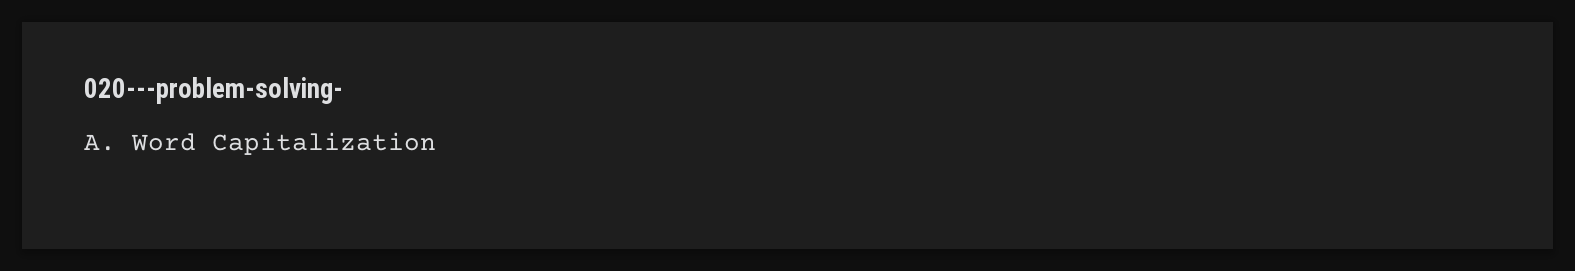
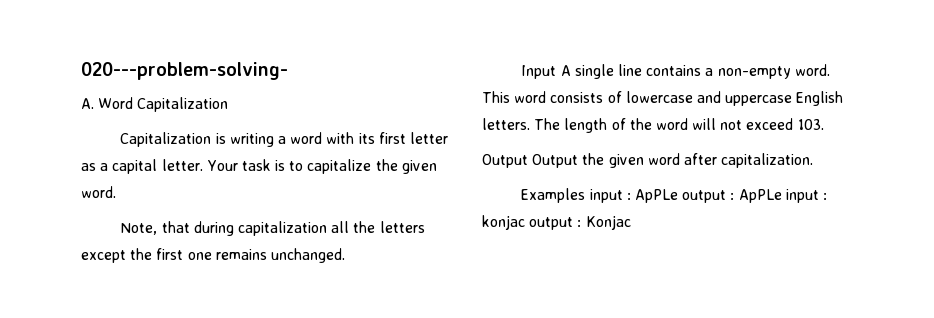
+ Capitalization is writing a word with its first letter as a capital letter. Your task is to capitalize the given word.
+ Note, that during capitalization all the letters except the first one remains unchanged.
+ Input A single line contains a non-empty word. This word consists of lowercase and uppercase English letters. The length of the word will not exceed 103.
+ Output Output the given word after capitalization.
+ Examples input : ApPLe output : ApPLe input : konjac output : Konjac

